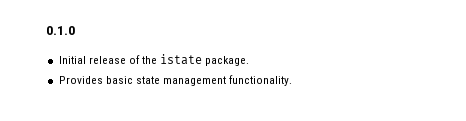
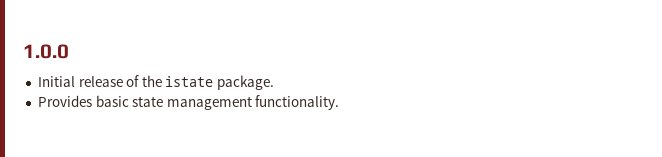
- 0.1.0
+ 1.0.0

